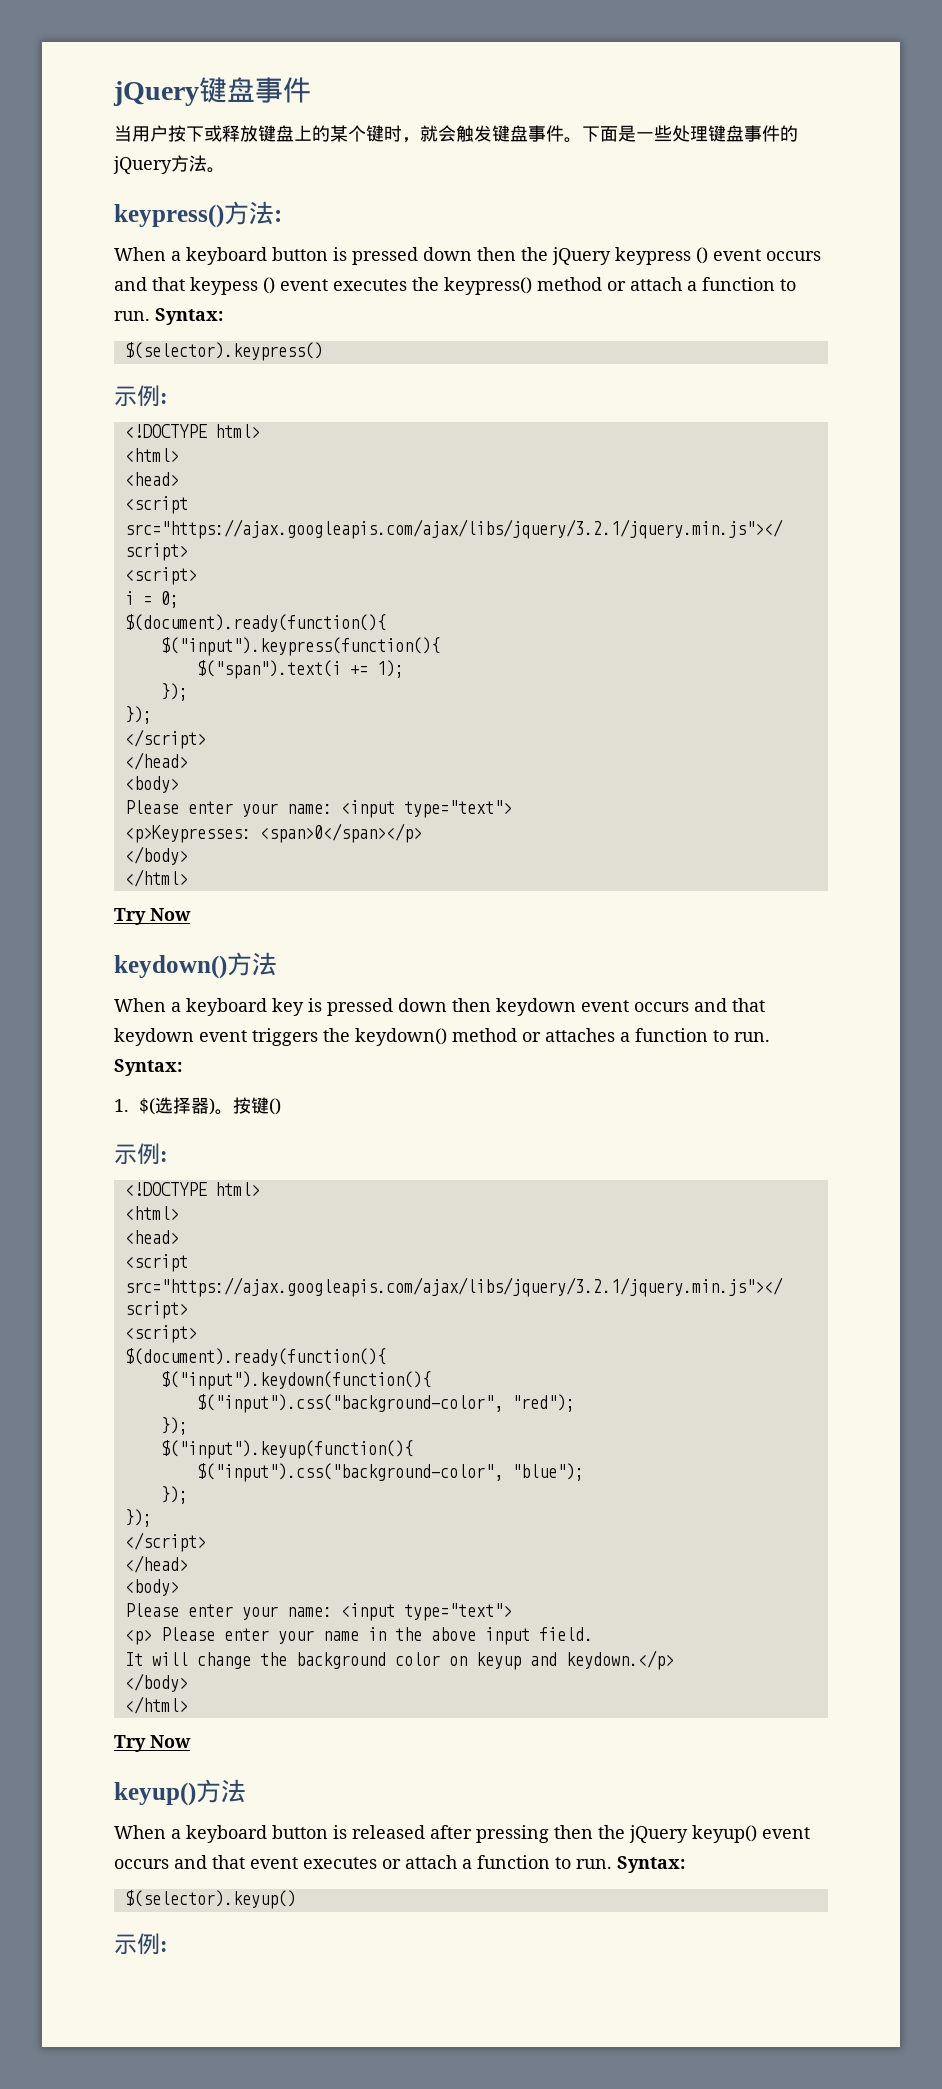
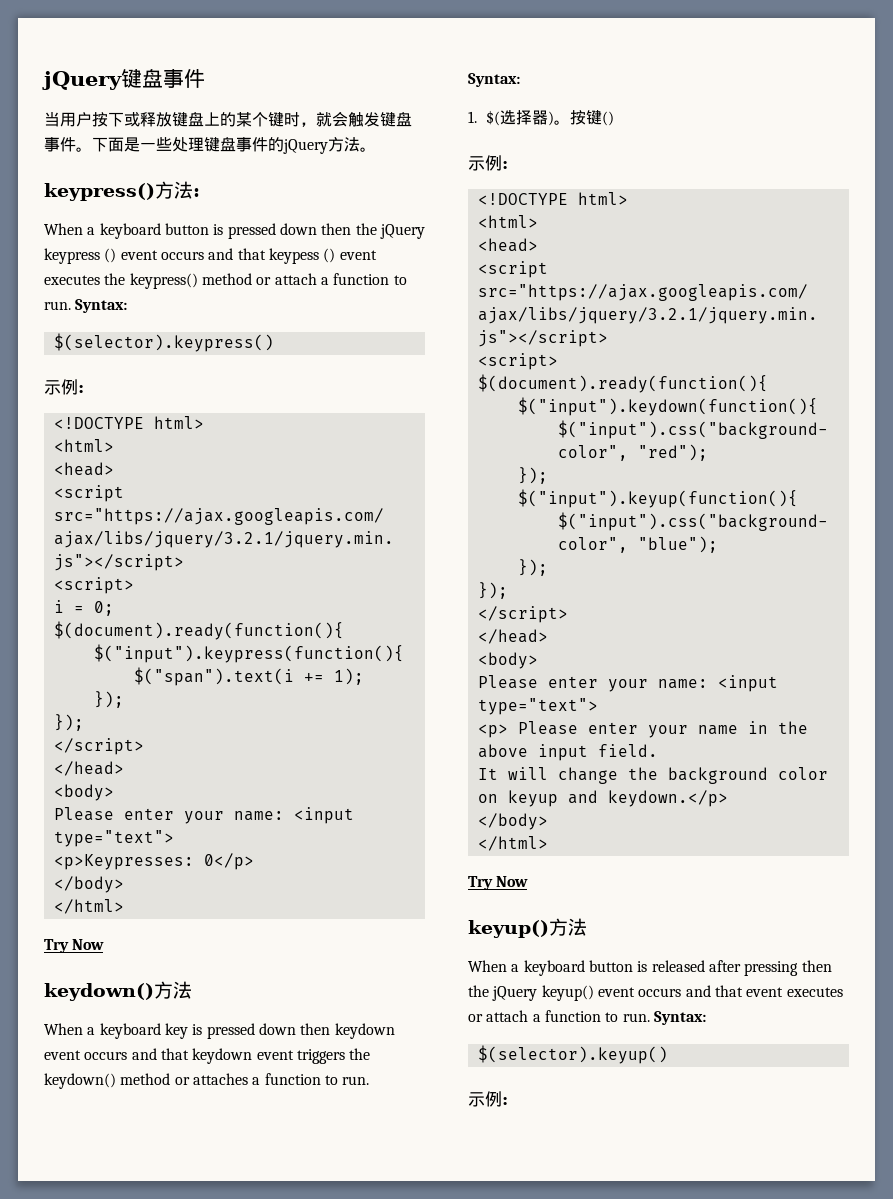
- <p>Keypresses: <span>0</span></p>
+ <p>Keypresses: 0</p>

